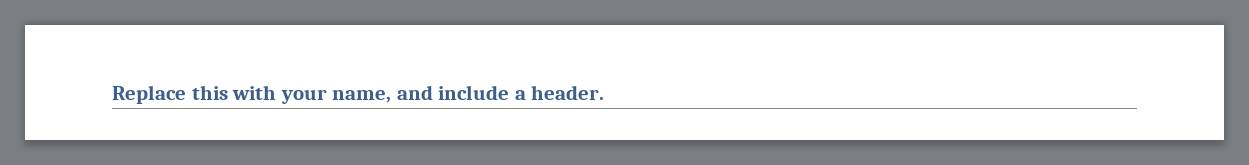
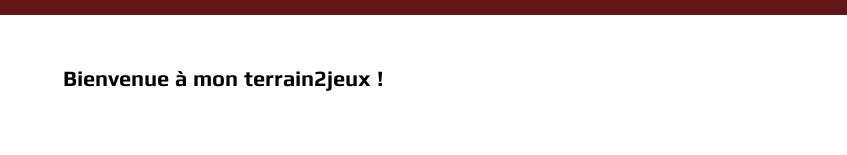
- Replace this with your name, and include a header.
+ Bienvenue à mon terrain2jeux !

